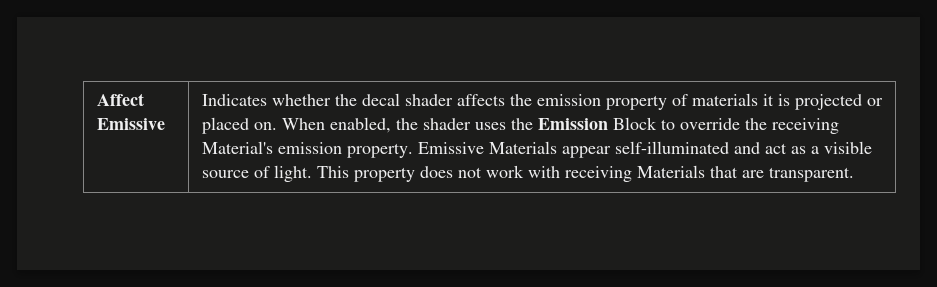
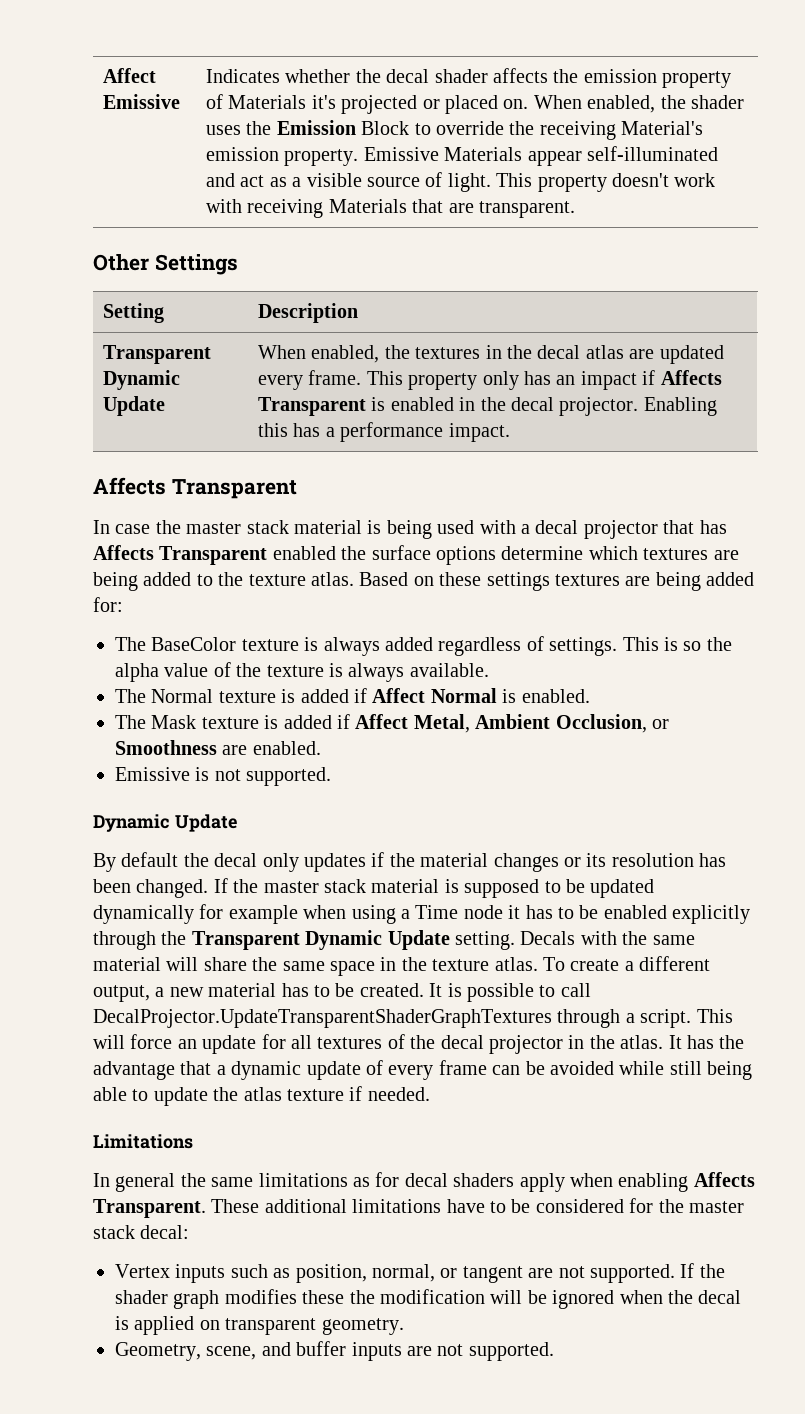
- Indicates whether the decal shader affects the emission property of materials it is projected or placed on.
+ Indicates whether the decal shader affects the emission property of Materials it's projected or placed on.
- This property does not work with receiving Materials that are transparent.
+ This property doesn't work with receiving Materials that are transparent.
+ Other Settings
+ Setting | Description
+ Transparent Dynamic Update | When enabled, the textures in the decal atlas are updated every frame. This property only has an impact if Affects Transparent is enabled in the decal projector. Enabling this has a performance impact.
+ Affects Transparent
+ In case the master stack material is being used with a decal projector that has Affects Transparent enabled the surface options determine which textures are being added to the texture atlas. Based on these settings textures are being added for:
+ The BaseColor texture is always added regardless of settings. This is so the alpha value of the texture is always available.
+ The Normal texture is added if Affect Normal is enabled.
+ The Mask texture is added if Affect Metal, Ambient Occlusion, or Smoothness are enabled.
+ Emissive is not supported.
+ Dynamic Update
+ By default the decal only updates if the material changes or its resolution has been changed. If the master stack material is supposed to be updated dynamically for example when using a Time node it has to be enabled explicitly through the Transparent Dynamic Update setting. Decals with the same material will share the same space in the texture atlas. To create a different output, a new material has to be created. It is possible to call DecalProjector.UpdateTransparentShaderGraphTextures through a script. This will force an update for all textures of the decal projector in the atlas. It has the advantage that a dynamic update of every frame can be avoided while still being able to update the atlas texture if needed.
+ Limitations
+ In general the same limitations as for decal shaders apply when enabling Affects Transparent. These additional limitations have to be considered for the master stack decal:
+ Vertex inputs such as position, normal, or tangent are not supported. If the shader graph modifies these the modification will be ignored when the decal is applied on transparent geometry.
+ Geometry, scene, and buffer inputs are not supported.

